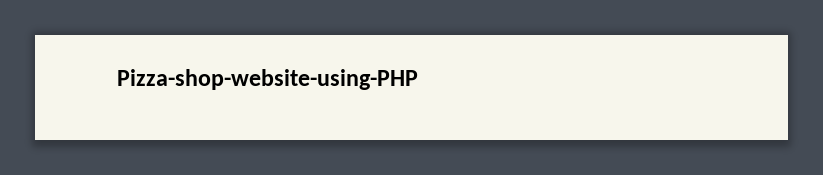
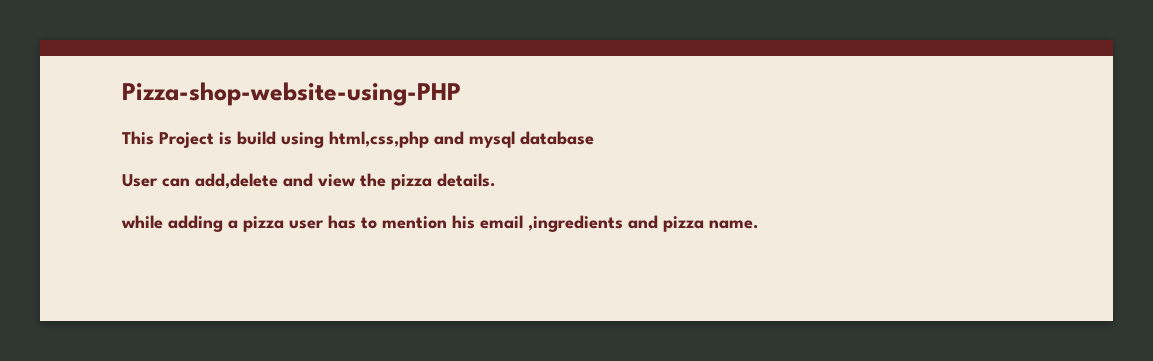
+ This Project is build using html,css,php and mysql database
+ User can add,delete and view the pizza details.
+ while adding a pizza user has to mention his email ,ingredients and pizza name.

